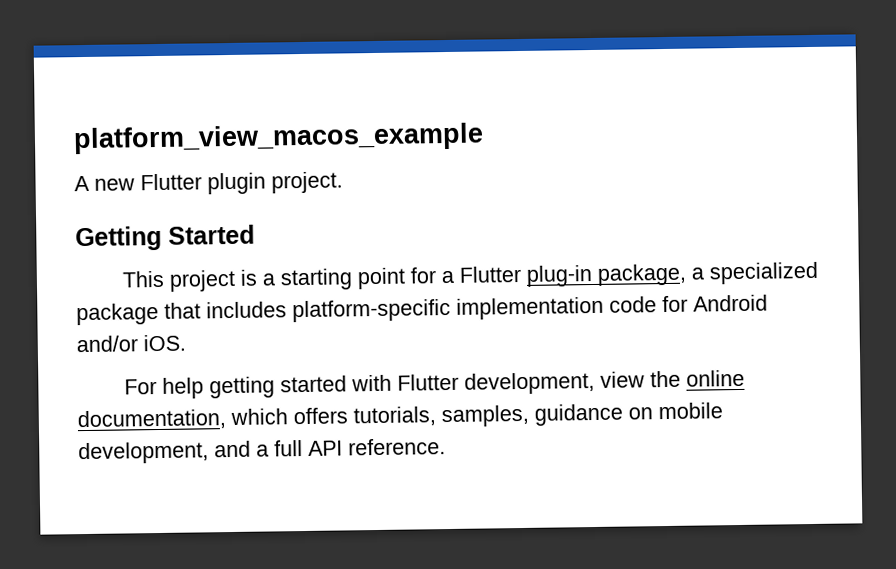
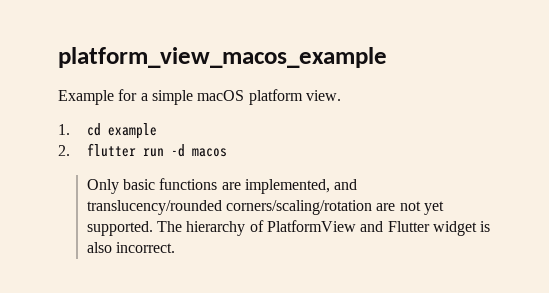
- A new Flutter plugin project.
- Getting Started
- This project is a starting point for a Flutter plug-in package, a specialized package that includes platform-specific implementation code for Android and/or iOS.
- For help getting started with Flutter development, view the online documentation, which offers tutorials, samples, guidance on mobile development, and a full API reference.
+ Example for a simple macOS platform view.
+ 1. cd example
+ 2. flutter run -d macos
+ Only basic functions are implemented, and translucency/rounded corners/scaling/rotation are not yet supported. The hierarchy of PlatformView and Flutter widget is also incorrect.

